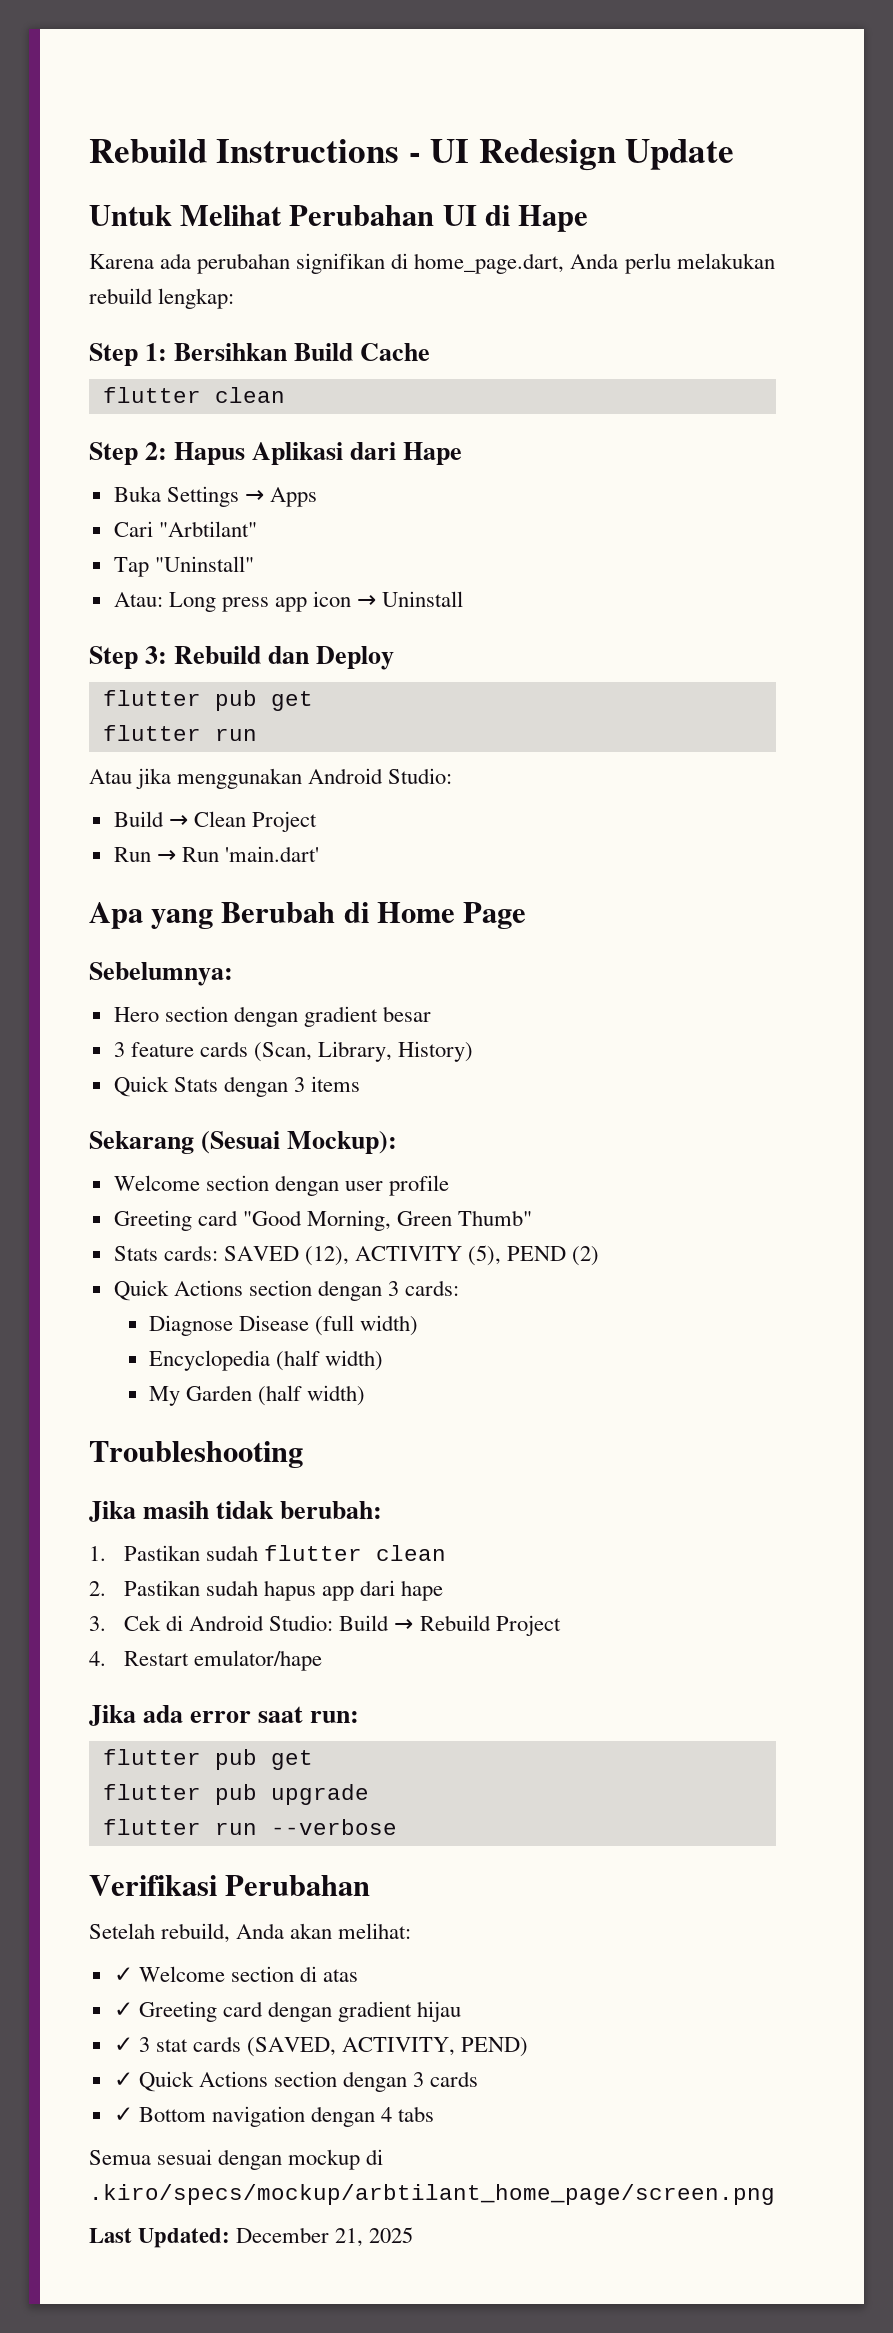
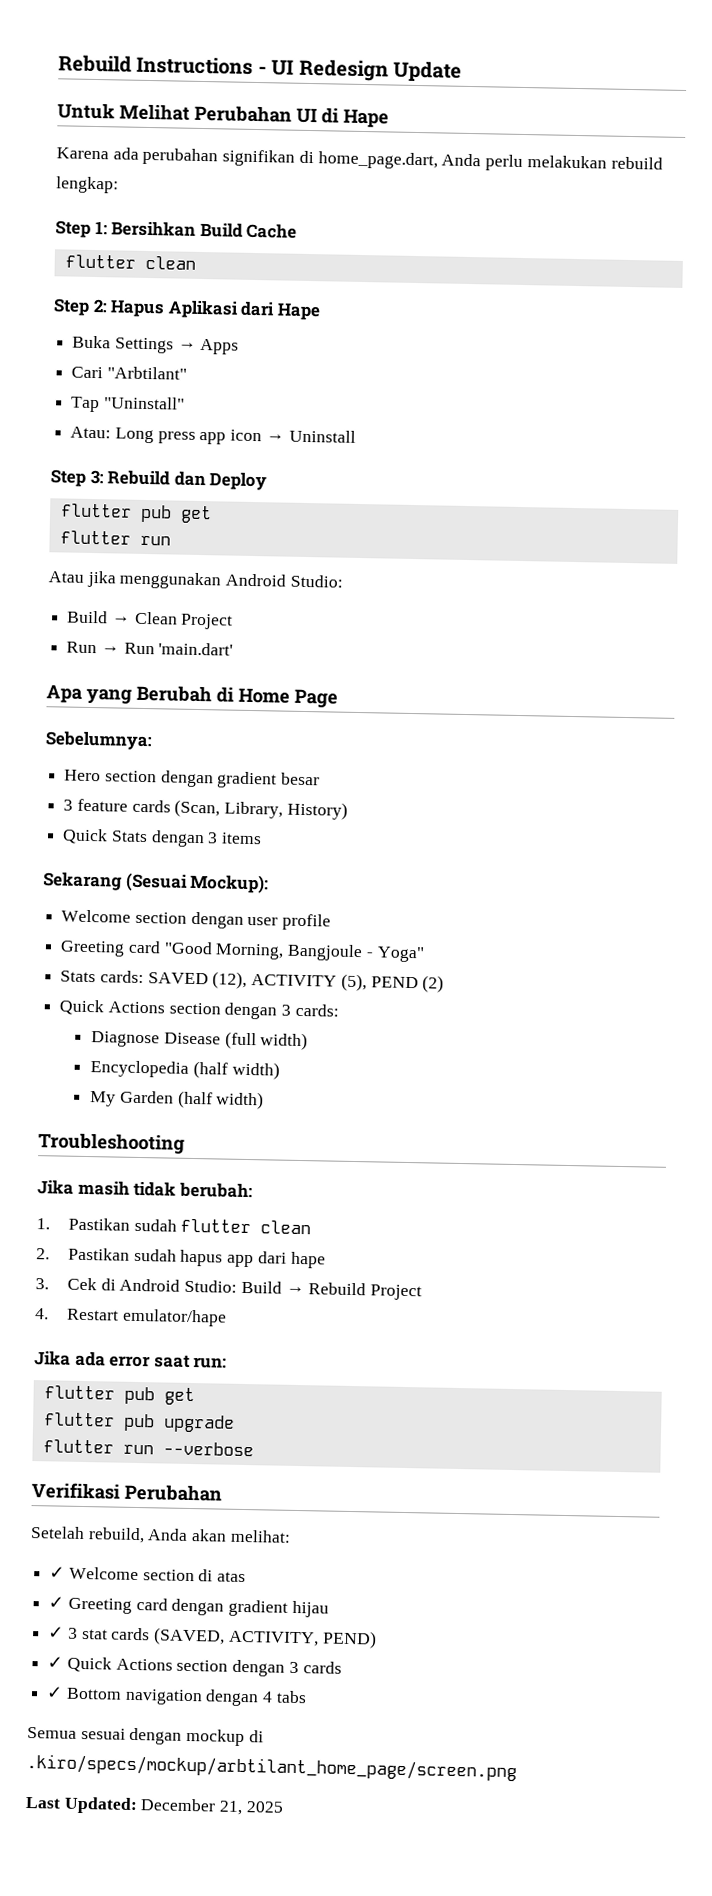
- Greeting card "Good Morning, Green Thumb"
+ Greeting card "Good Morning, Bangjoule - Yoga"

